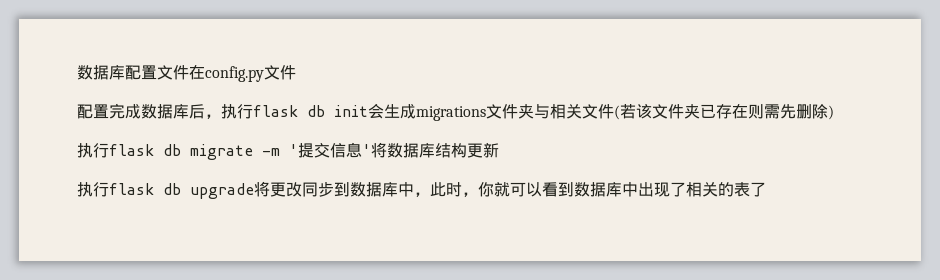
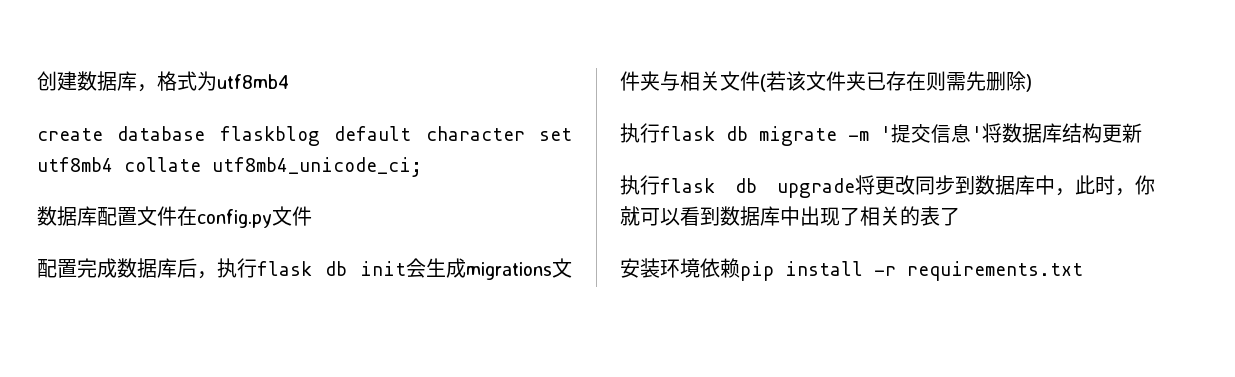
+ 创建数据库，格式为utf8mb4
+ create database flaskblog default character set utf8mb4 collate utf8mb4_unicode_ci;
+ 安装环境依赖pip install -r requirements.txt

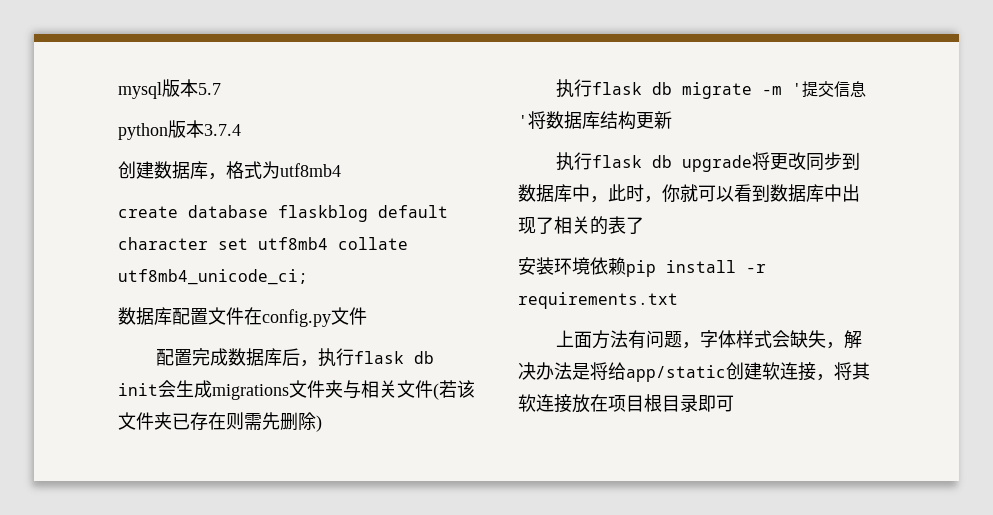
+ mysql版本5.7
+ python版本3.7.4
+ 上面方法有问题，字体样式会缺失，解决办法是将给app/static创建软连接，将其软连接放在项目根目录即可

